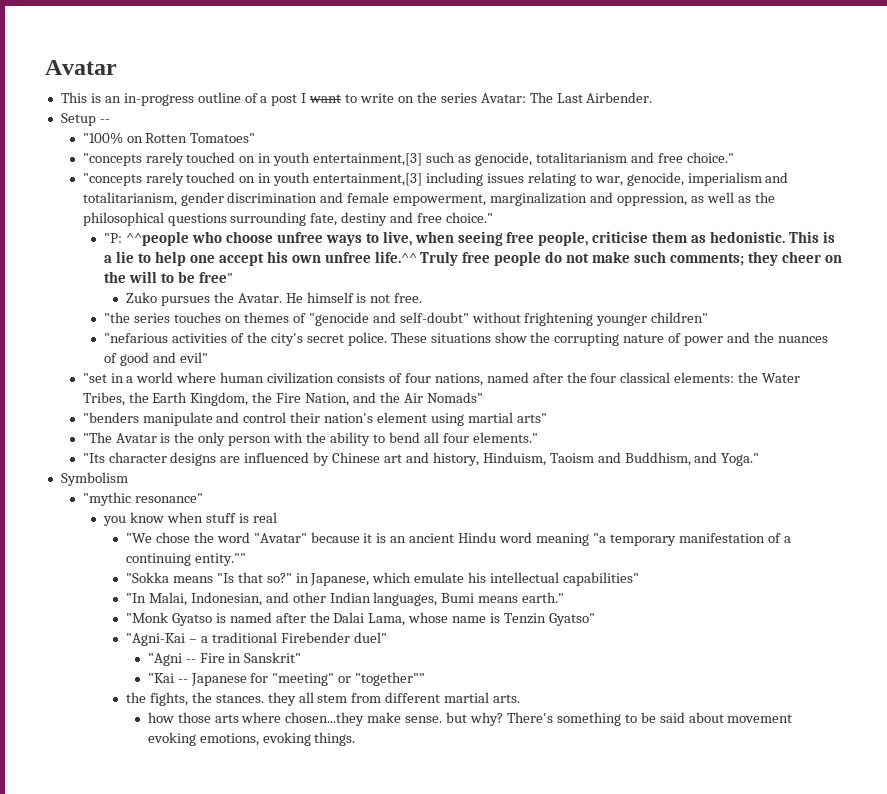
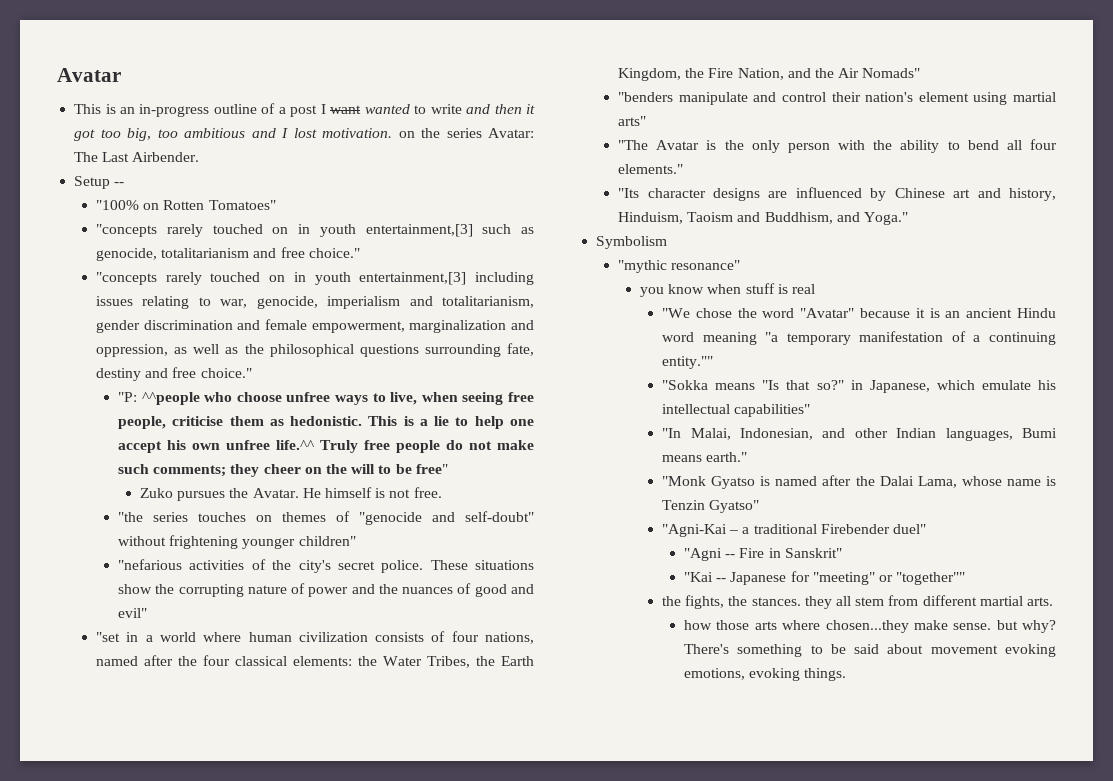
- This is an in-progress outline of a post I want to write on the series Avatar: The Last Airbender.
+ This is an in-progress outline of a post I want wanted to write and then it got too big, too ambitious and I lost motivation. on the series Avatar: The Last Airbender.

